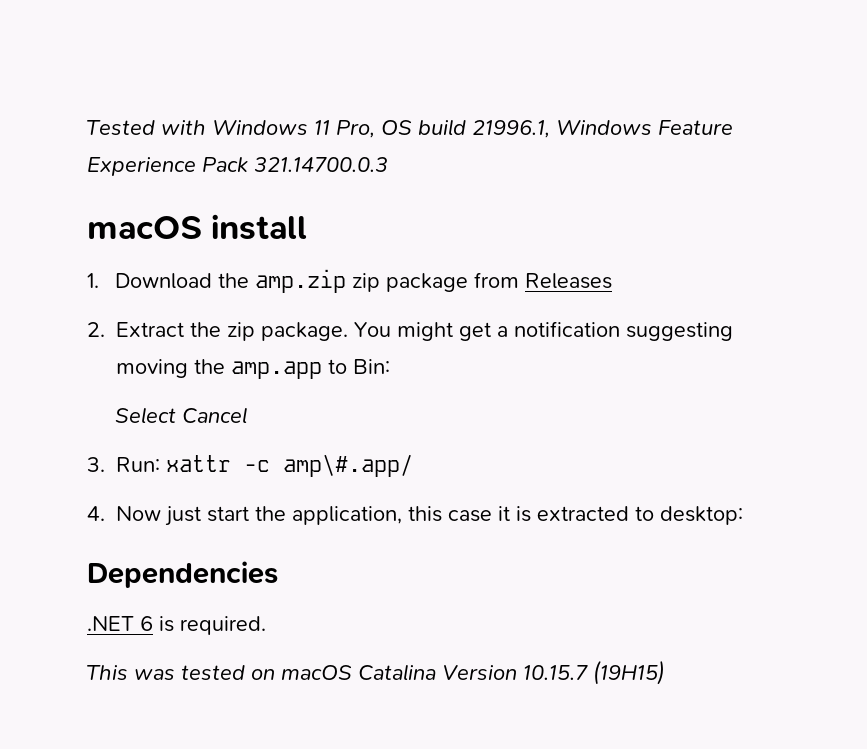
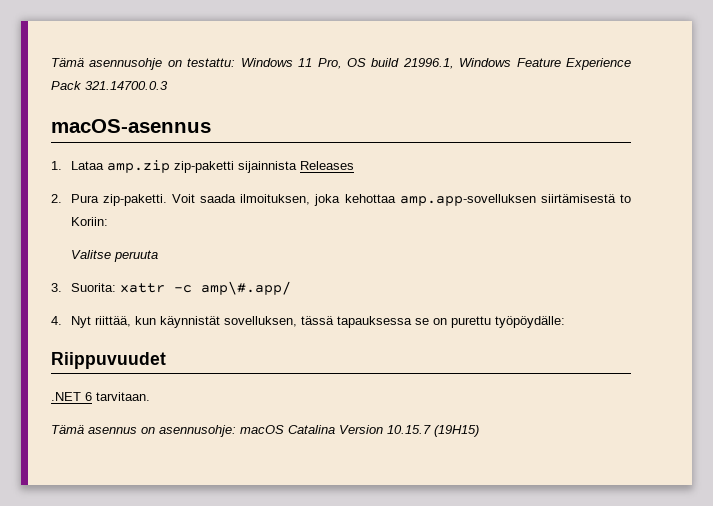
- Tested with Windows 11 Pro, OS build 21996.1, Windows Feature Experience Pack 321.14700.0.3
+ Tämä asennusohje on testattu: Windows 11 Pro, OS build 21996.1, Windows Feature Experience Pack 321.14700.0.3
- macOS install
+ macOS-asennus
- 1. Download the amp.zip zip package from Releases
- 2. Extract the zip package. You might get a notification suggesting moving the amp.app to Bin:
- Select Cancel
+ 1. Lataa amp.zip zip-paketti sijainnista Releases
+ 2. Pura zip-paketti. Voit saada ilmoituksen, joka kehottaa amp.app-sovelluksen siirtämisestä to Koriin:
+ Valitse peruuta
- 3. Run: xattr -c amp\#.app/
+ 3. Suorita: xattr -c amp\#.app/
- 4. Now just start the application, this case it is extracted to desktop:
- Dependencies
- .NET 6 is required.
- This was tested on macOS Catalina Version 10.15.7 (19H15)
+ 4. Nyt riittää, kun käynnistät sovelluksen, tässä tapauksessa se on purettu työpöydälle:
+ Riippuvuudet
+ .NET 6 tarvitaan.
+ Tämä asennus on asennusohje: macOS Catalina Version 10.15.7 (19H15)

